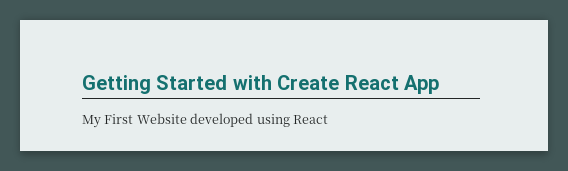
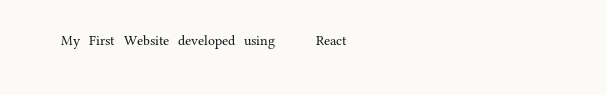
- Getting Started with Create React App

